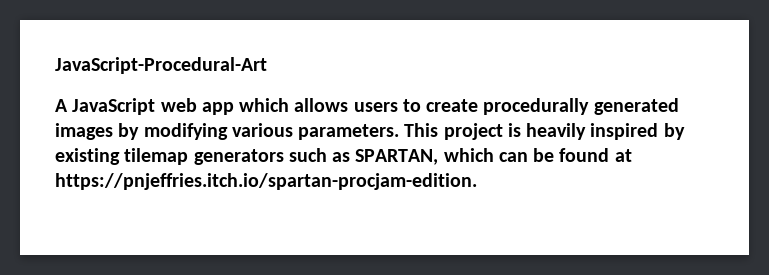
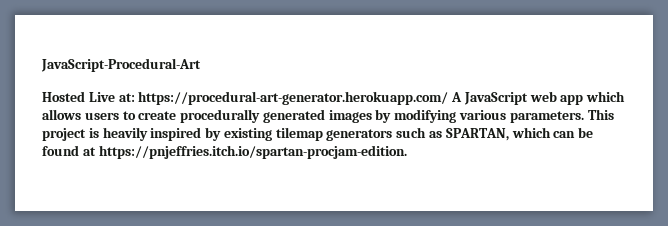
- A JavaScript web app which allows users to create procedurally generated images by modifying various parameters.
+ Hosted Live at: https://procedural-art-generator.herokuapp.com/ A JavaScript web app which allows users to create procedurally generated images by modifying various parameters.

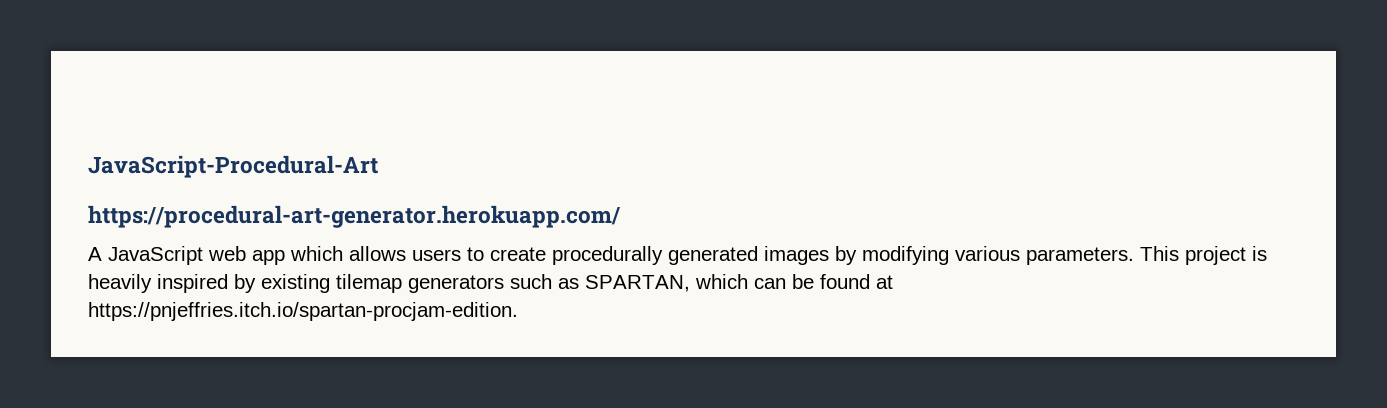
- Hosted Live at: https://procedural-art-generator.herokuapp.com/ A JavaScript web app which allows users to create procedurally generated images by modifying various parameters.
+ https://procedural-art-generator.herokuapp.com/
+ A JavaScript web app which allows users to create procedurally generated images by modifying various parameters.

